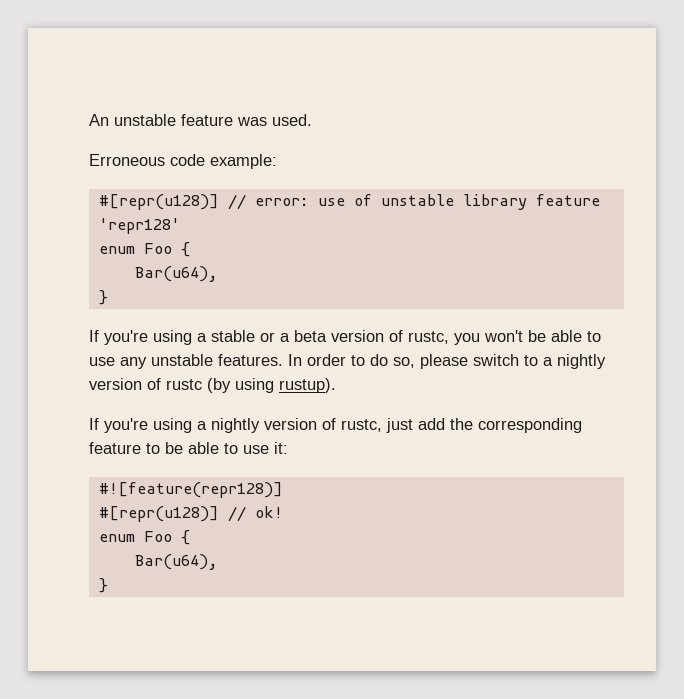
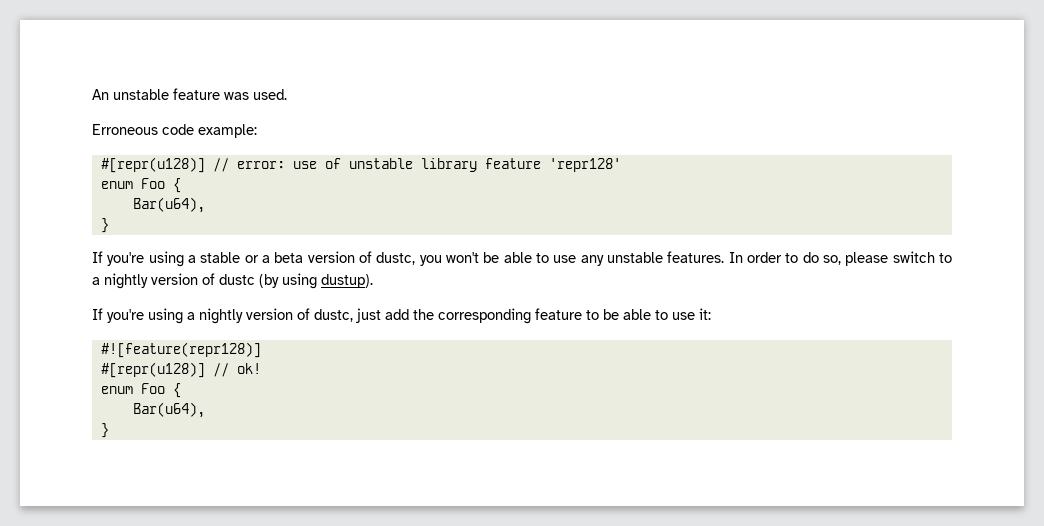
- If you're using a stable or a beta version of rustc, you won't be able to use any unstable features.
+ If you're using a stable or a beta version of dustc, you won't be able to use any unstable features.
- In order to do so, please switch to a nightly version of rustc (by using rustup).
+ In order to do so, please switch to a nightly version of dustc (by using dustup).
- If you're using a nightly version of rustc, just add the corresponding feature to be able to use it:
+ If you're using a nightly version of dustc, just add the corresponding feature to be able to use it:

